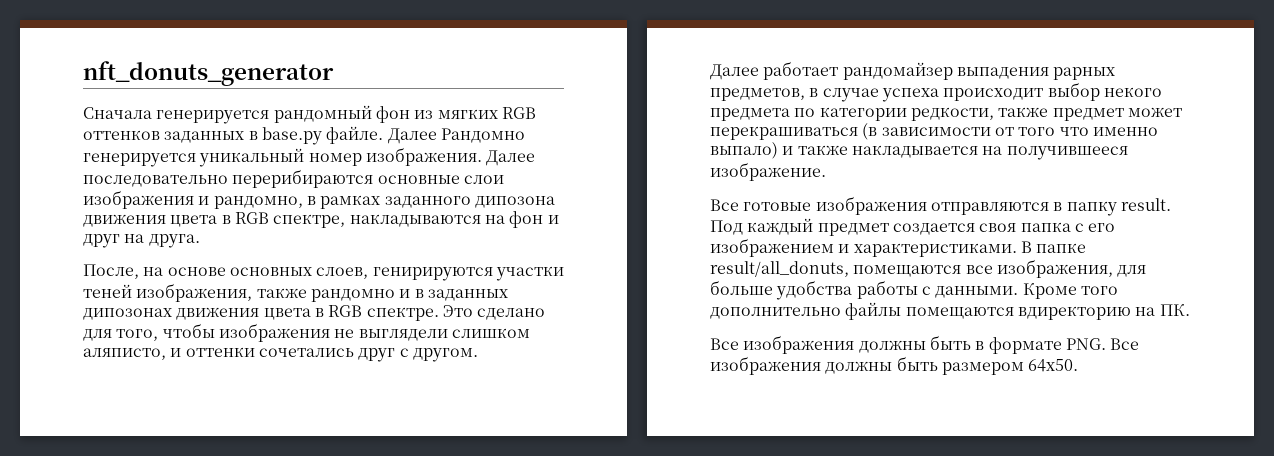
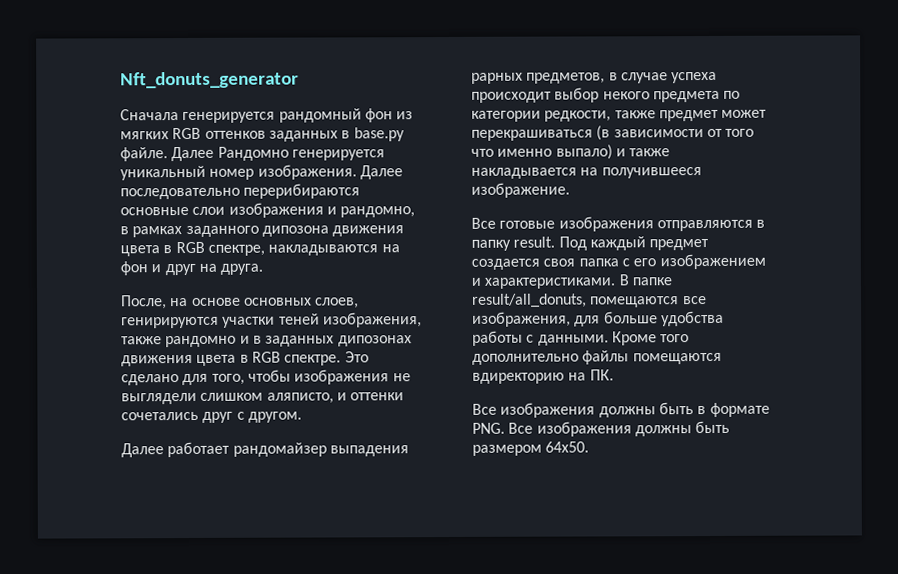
- nft_donuts_generator
+ Nft_donuts_generator

